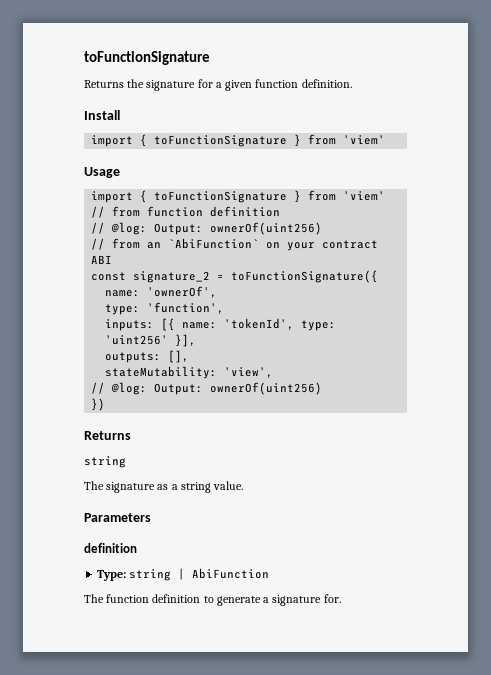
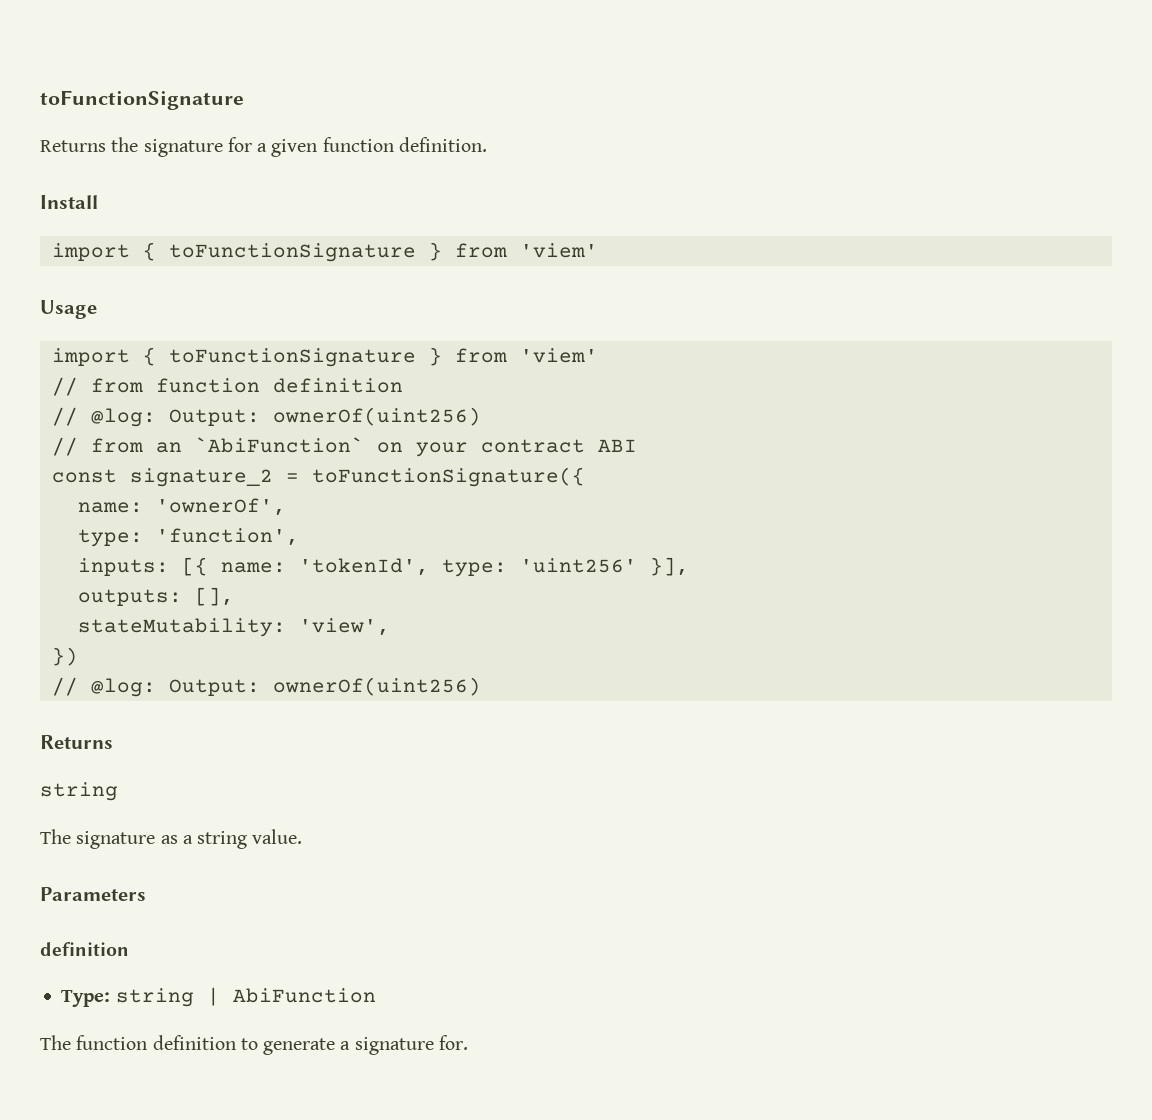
  stateMutability: 'view',
+ })
  // @log: Output: ownerOf(uint256)
- })

